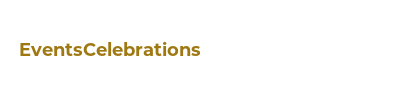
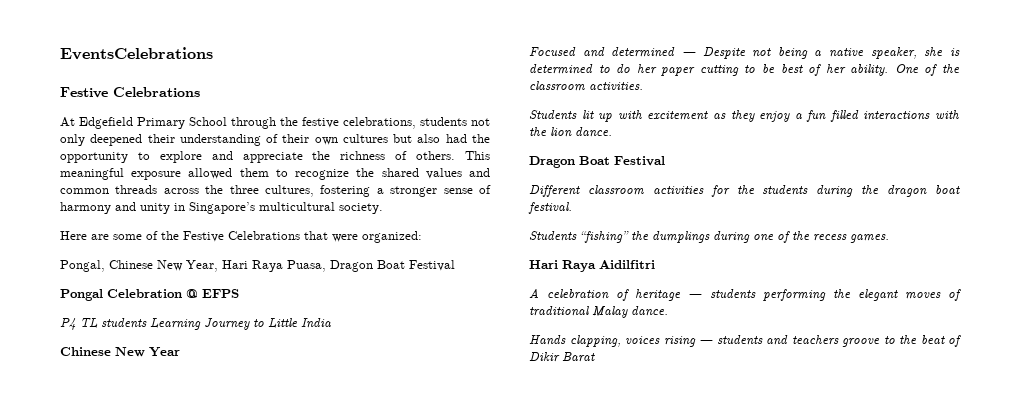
  EventsCelebrations
+ Festive Celebrations
+ At Edgefield Primary School through the festive celebrations, students not only deepened their understanding of their own cultures but also had the opportunity to explore and appreciate the richness of others. This meaningful exposure allowed them to recognize the shared values and common threads across the three cultures, fostering a stronger sense of harmony and unity in Singapore’s multicultural society.
+ Here are some of the Festive Celebrations that were organized:
+ Pongal, Chinese New Year, Hari Raya Puasa, Dragon Boat Festival
+ Pongal Celebration @ EFPS
+ P4 TL students Learning Journey to Little India
+ Chinese New Year
+ Focused and determined — Despite not being a native speaker, she is determined to do her paper cutting to be best of her ability. One of the classroom activities.
+ Students lit up with excitement as they enjoy a fun filled interactions with the lion dance.
+ Dragon Boat Festival
+ Different classroom activities for the students during the dragon boat festival.
+ Students “fishing” the dumplings during one of the recess games.
+ Hari Raya Aidilfitri
+ A celebration of heritage — students performing the elegant moves of traditional Malay dance.
+ Hands clapping, voices rising — students and teachers groove to the beat of Dikir Barat

